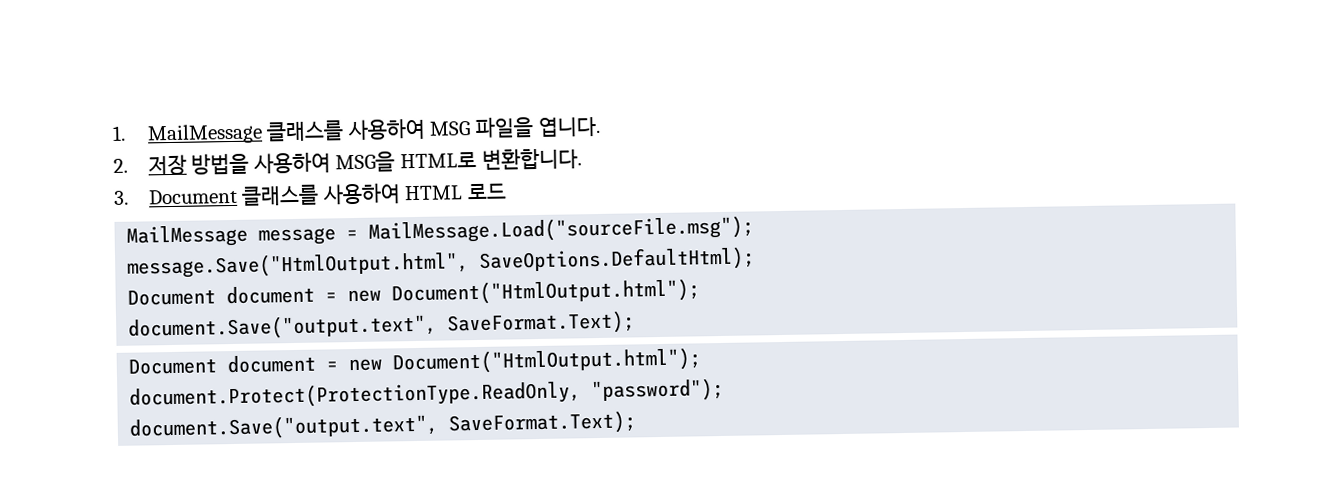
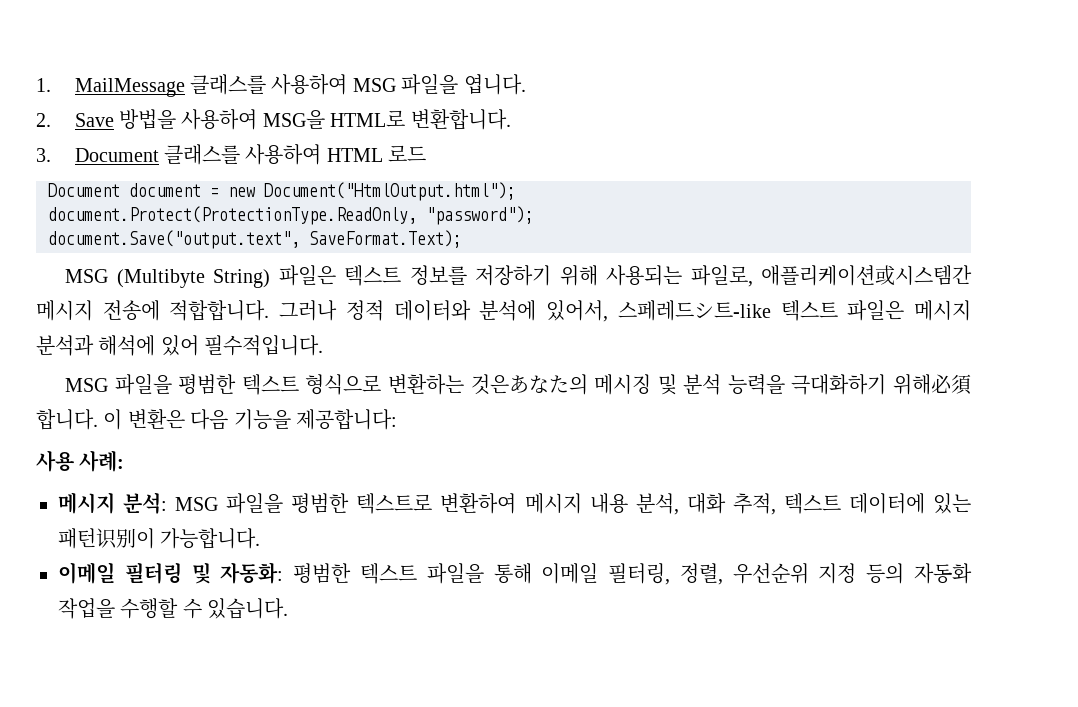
- 2. 저장 방법을 사용하여 MSG을 HTML로 변환합니다.
+ 2. Save 방법을 사용하여 MSG을 HTML로 변환합니다.
- MailMessage message = MailMessage.Load("sourceFile.msg");
- message.Save("HtmlOutput.html", SaveOptions.DefaultHtml);
- Document document = new Document("HtmlOutput.html");
- document.Save("output.text", SaveFormat.Text);
+ MSG (Multibyte String) 파일은 텍스트 정보를 저장하기 위해 사용되는 파일로, 애플리케이션或시스템간 메시지 전송에 적합합니다. 그러나 정적 데이터와 분석에 있어서, 스페레드シ트-like 텍스트 파일은 메시지 분석과 해석에 있어 필수적입니다.
+ MSG 파일을 평범한 텍스트 형식으로 변환하는 것은あなた의 메시징 및 분석 능력을 극대화하기 위해必須합니다. 이 변환은 다음 기능을 제공합니다:
+ 사용 사례:
+ 메시지 분석: MSG 파일을 평범한 텍스트로 변환하여 메시지 내용 분석, 대화 추적, 텍스트 데이터에 있는 패턴识别이 가능합니다.
+ 이메일 필터링 및 자동화: 평범한 텍스트 파일을 통해 이메일 필터링, 정렬, 우선순위 지정 등의 자동화 작업을 수행할 수 있습니다.

